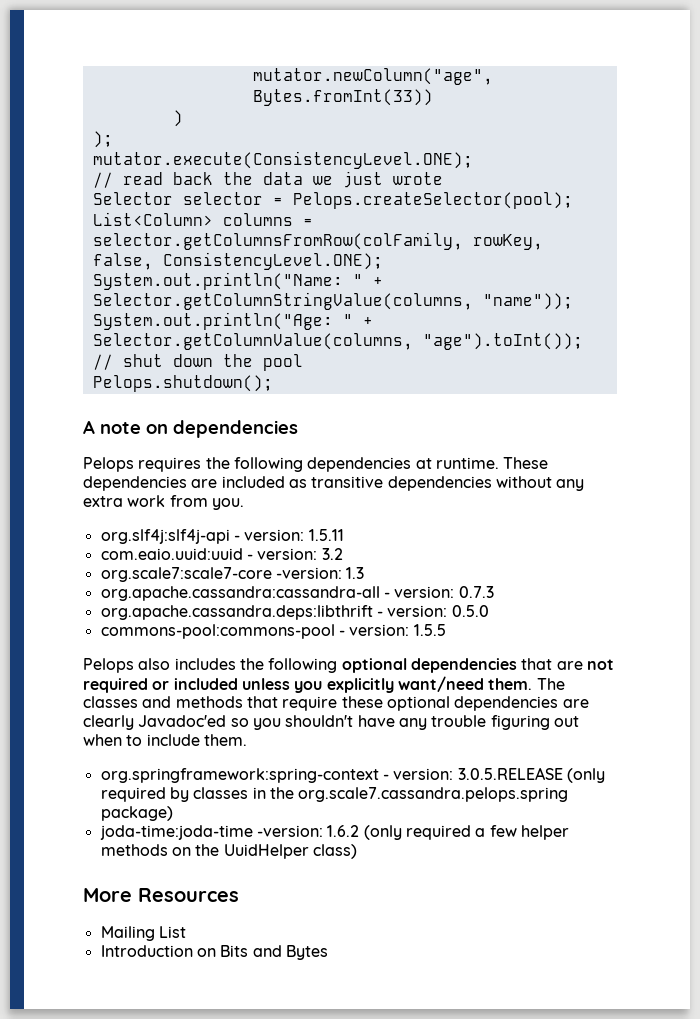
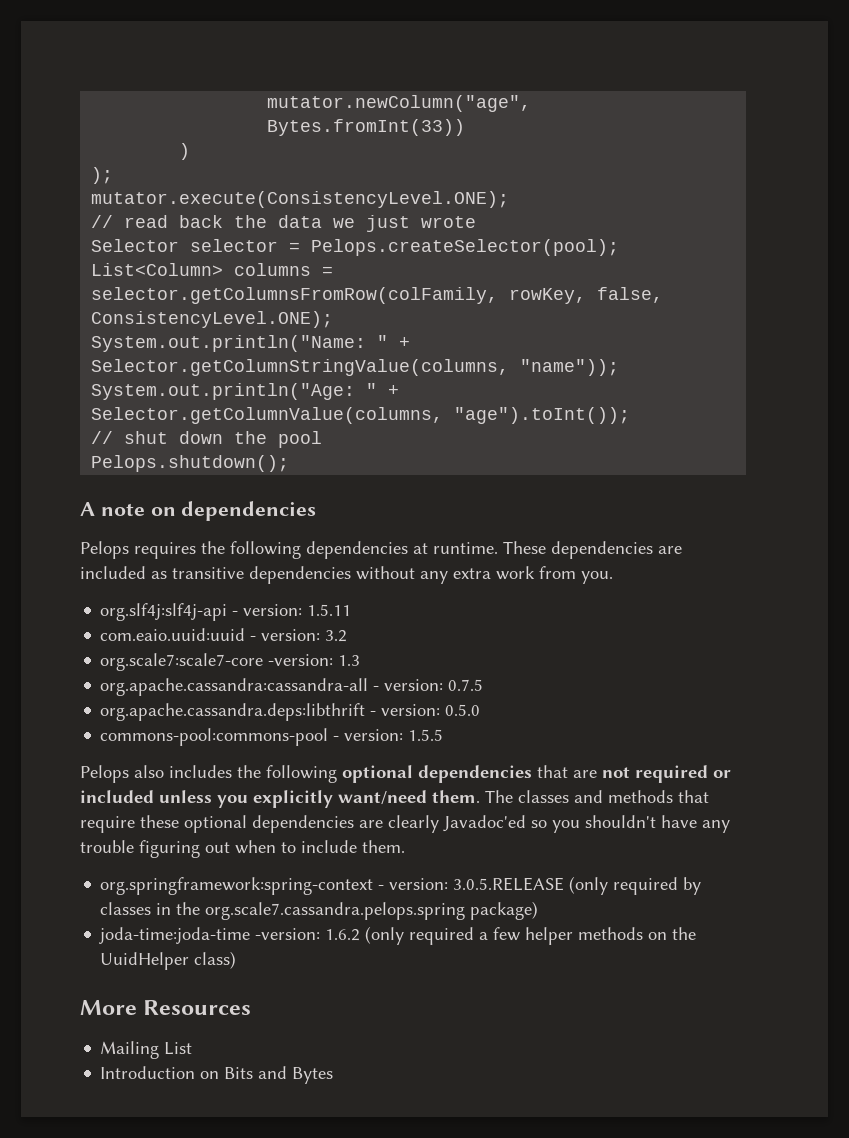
- org.apache.cassandra:cassandra-all - version: 0.7.3
+ org.apache.cassandra:cassandra-all - version: 0.7.5

